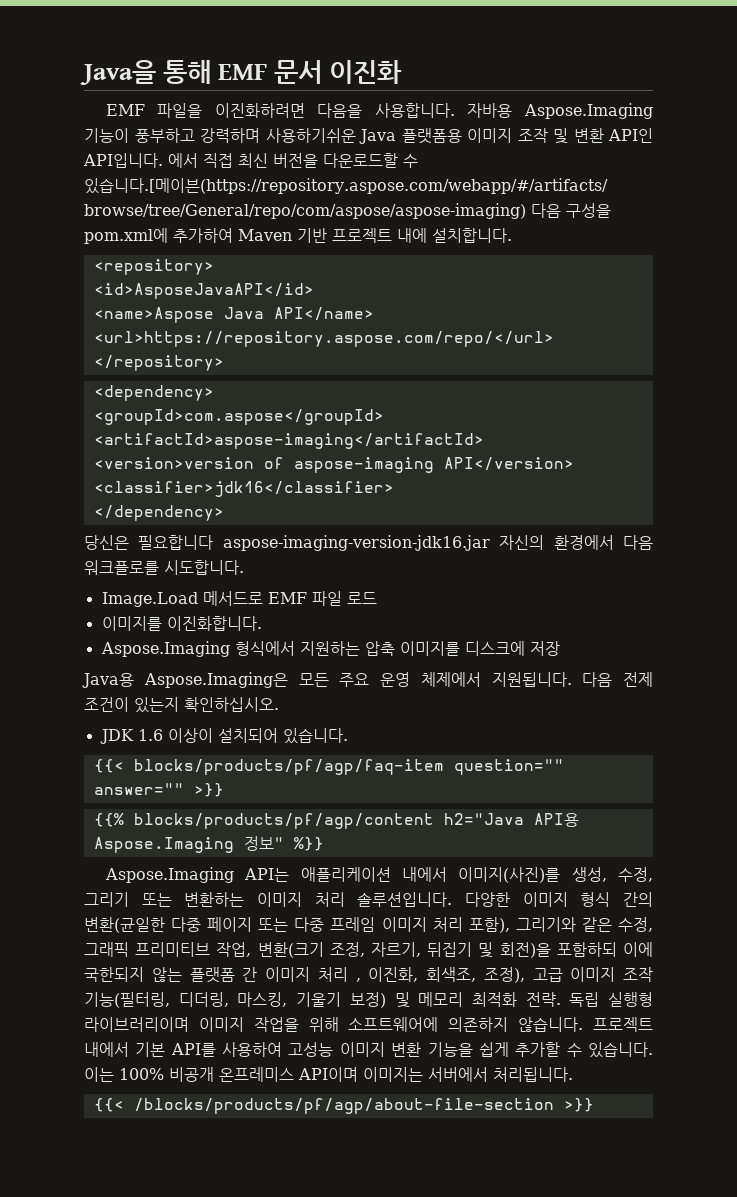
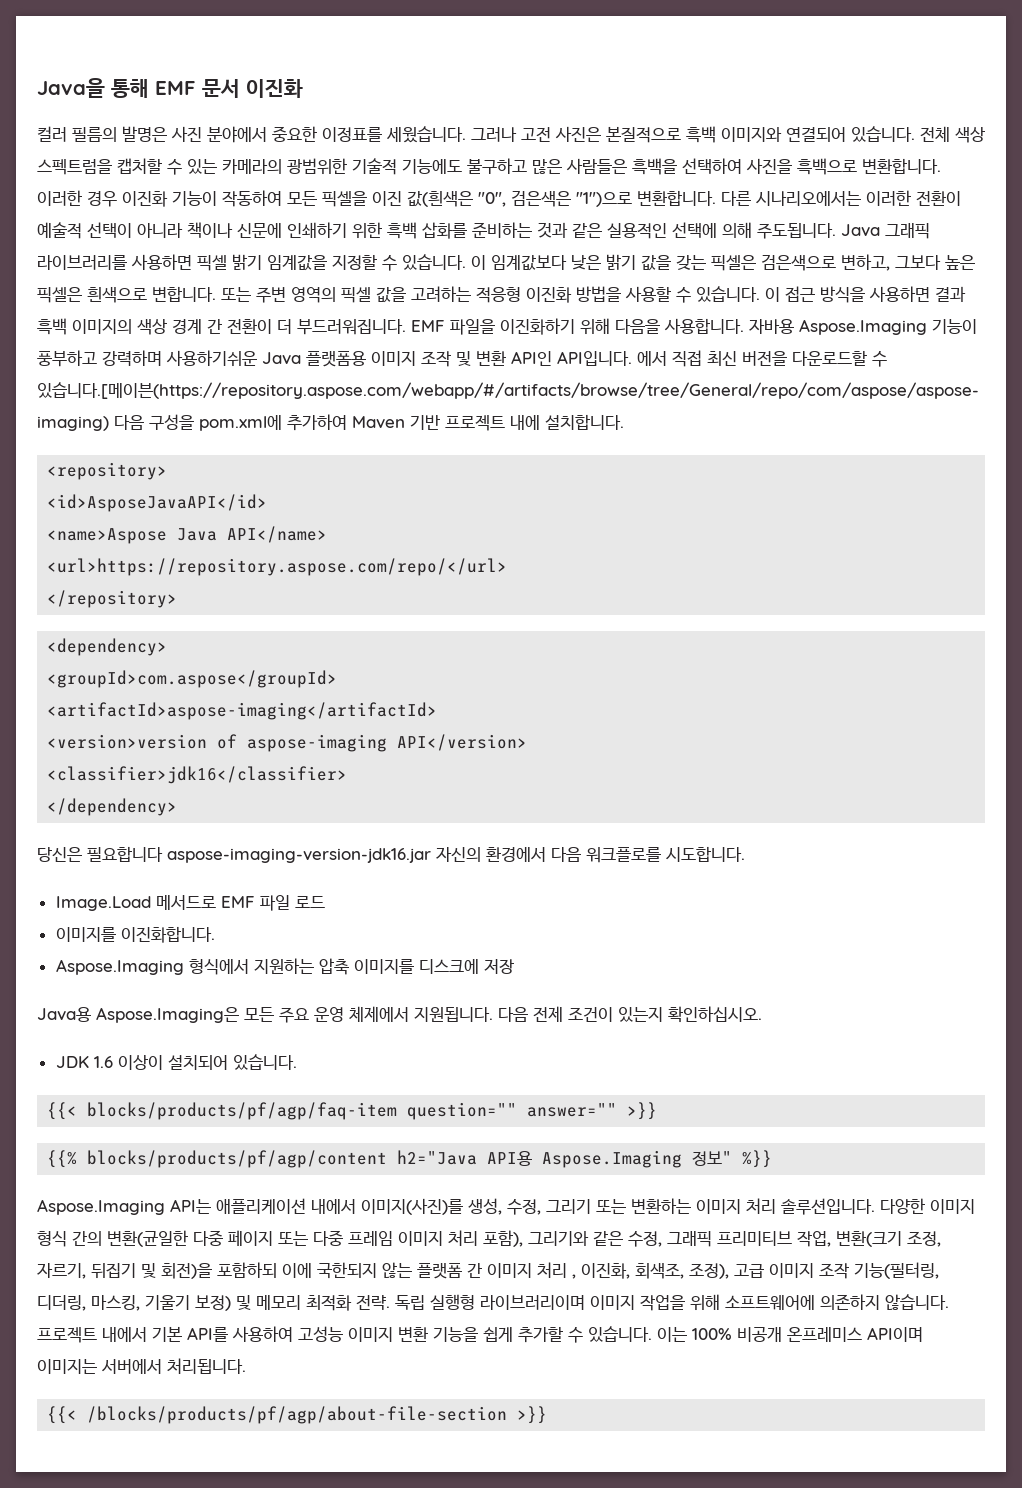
- EMF 파일을 이진화하려면 다음을 사용합니다.
+ 컬러 필름의 발명은 사진 분야에서 중요한 이정표를 세웠습니다. 그러나 고전 사진은 본질적으로 흑백 이미지와 연결되어 있습니다. 전체 색상 스펙트럼을 캡처할 수 있는 카메라의 광범위한 기술적 기능에도 불구하고 많은 사람들은 흑백을 선택하여 사진을 흑백으로 변환합니다. 이러한 경우 이진화 기능이 작동하여 모든 픽셀을 이진 값(흰색은 "0", 검은색은 "1")으로 변환합니다. 다른 시나리오에서는 이러한 전환이 예술적 선택이 아니라 책이나 신문에 인쇄하기 위한 흑백 삽화를 준비하는 것과 같은 실용적인 선택에 의해 주도됩니다. Java 그래픽 라이브러리를 사용하면 픽셀 밝기 임계값을 지정할 수 있습니다. 이 임계값보다 낮은 밝기 값을 갖는 픽셀은 검은색으로 변하고, 그보다 높은 픽셀은 흰색으로 변합니다. 또는 주변 영역의 픽셀 값을 고려하는 적응형 이진화 방법을 사용할 수 있습니다. 이 접근 방식을 사용하면 결과 흑백 이미지의 색상 경계 간 전환이 더 부드러워집니다. EMF 파일을 이진화하기 위해 다음을 사용합니다.

